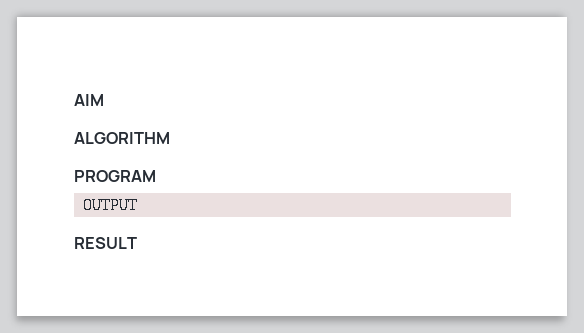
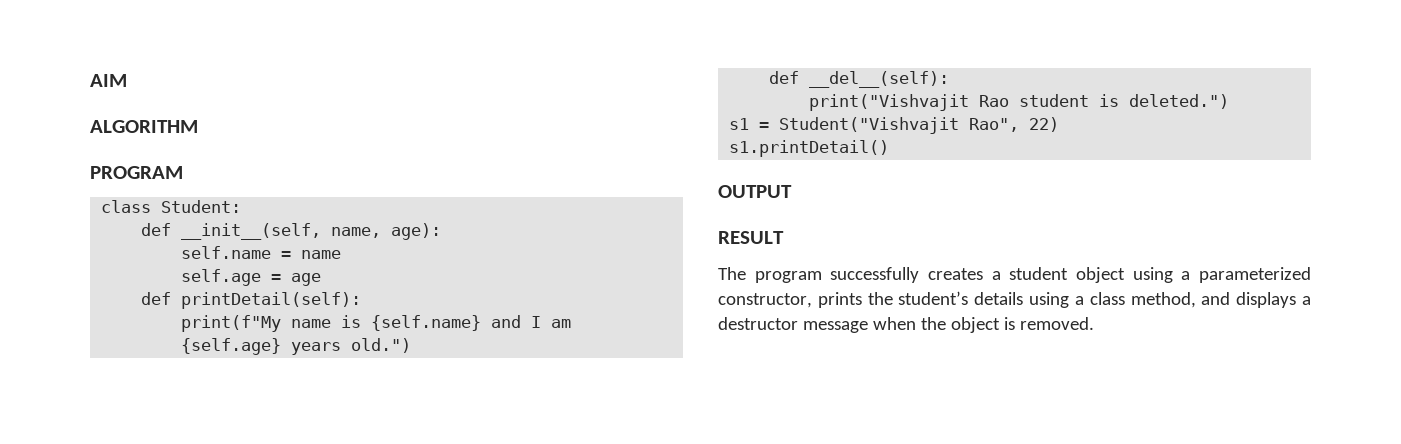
+ class Student:
+ def __init__(self, name, age):
+ self.name = name
+ self.age = age
+ def printDetail(self):
+ print(f"My name is {self.name} and I am {self.age} years old.")
+ def __del__(self):
+ print("Vishvajit Rao student is deleted.")
+ s1 = Student("Vishvajit Rao", 22)
+ s1.printDetail()
  OUTPUT
  RESULT
+ The program successfully creates a student object using a parameterized constructor, prints the student’s details using a class method, and displays a destructor message when the object is removed.

